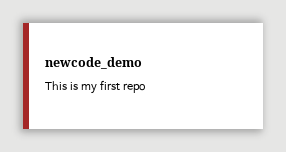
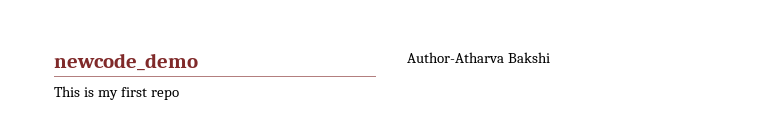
+ Author-Atharva Bakshi

